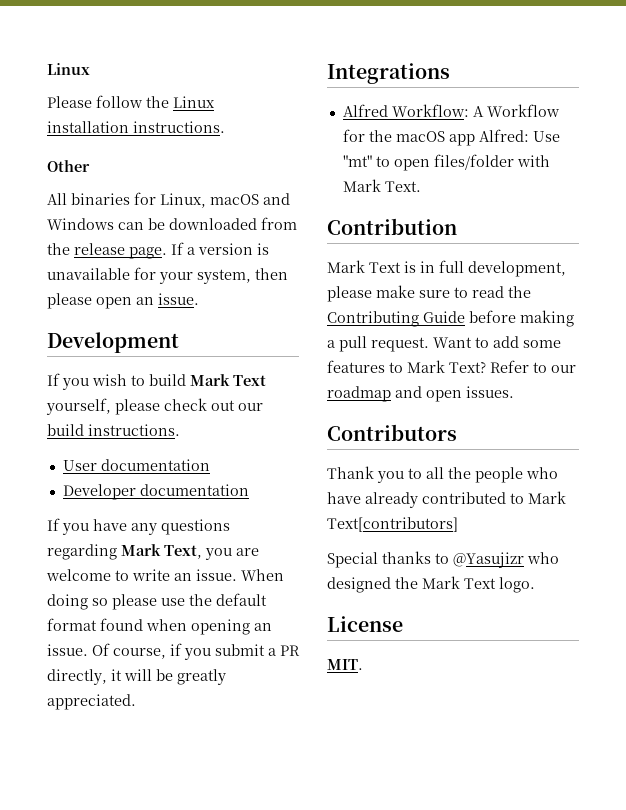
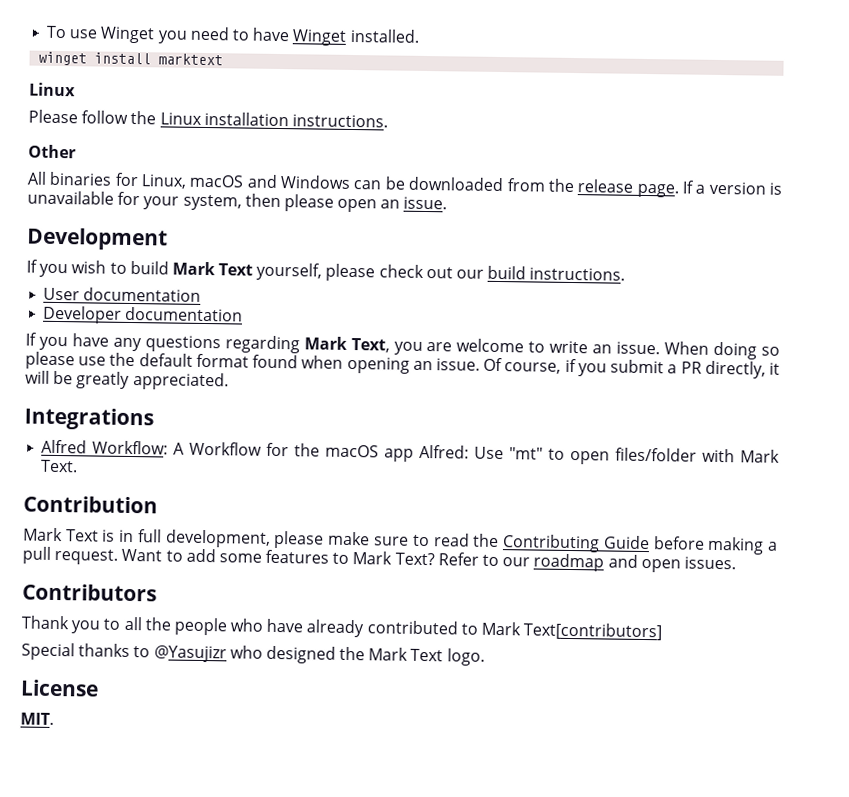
+ To use Winget you need to have Winget installed.
+ winget install marktext

